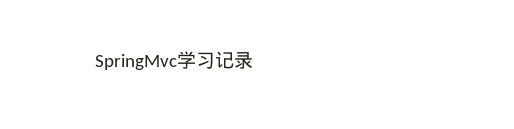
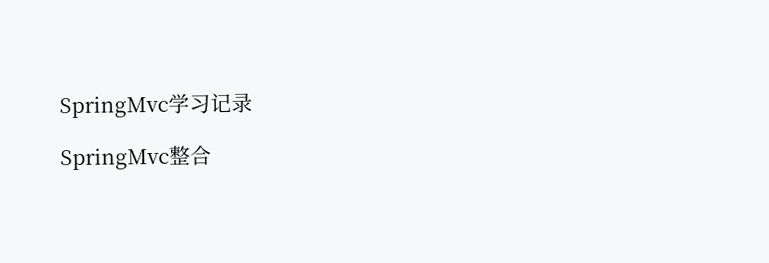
+ SpringMvc整合

